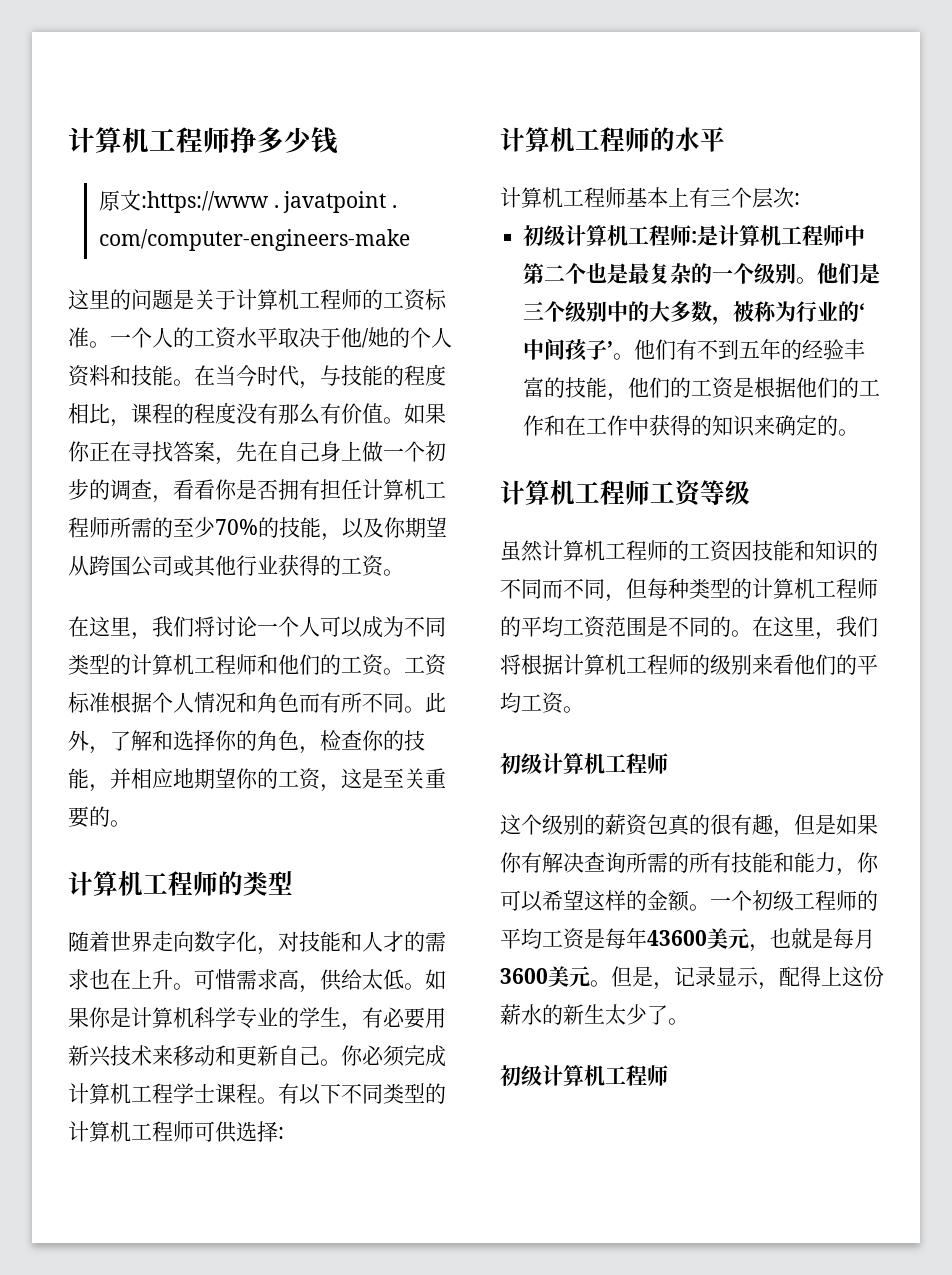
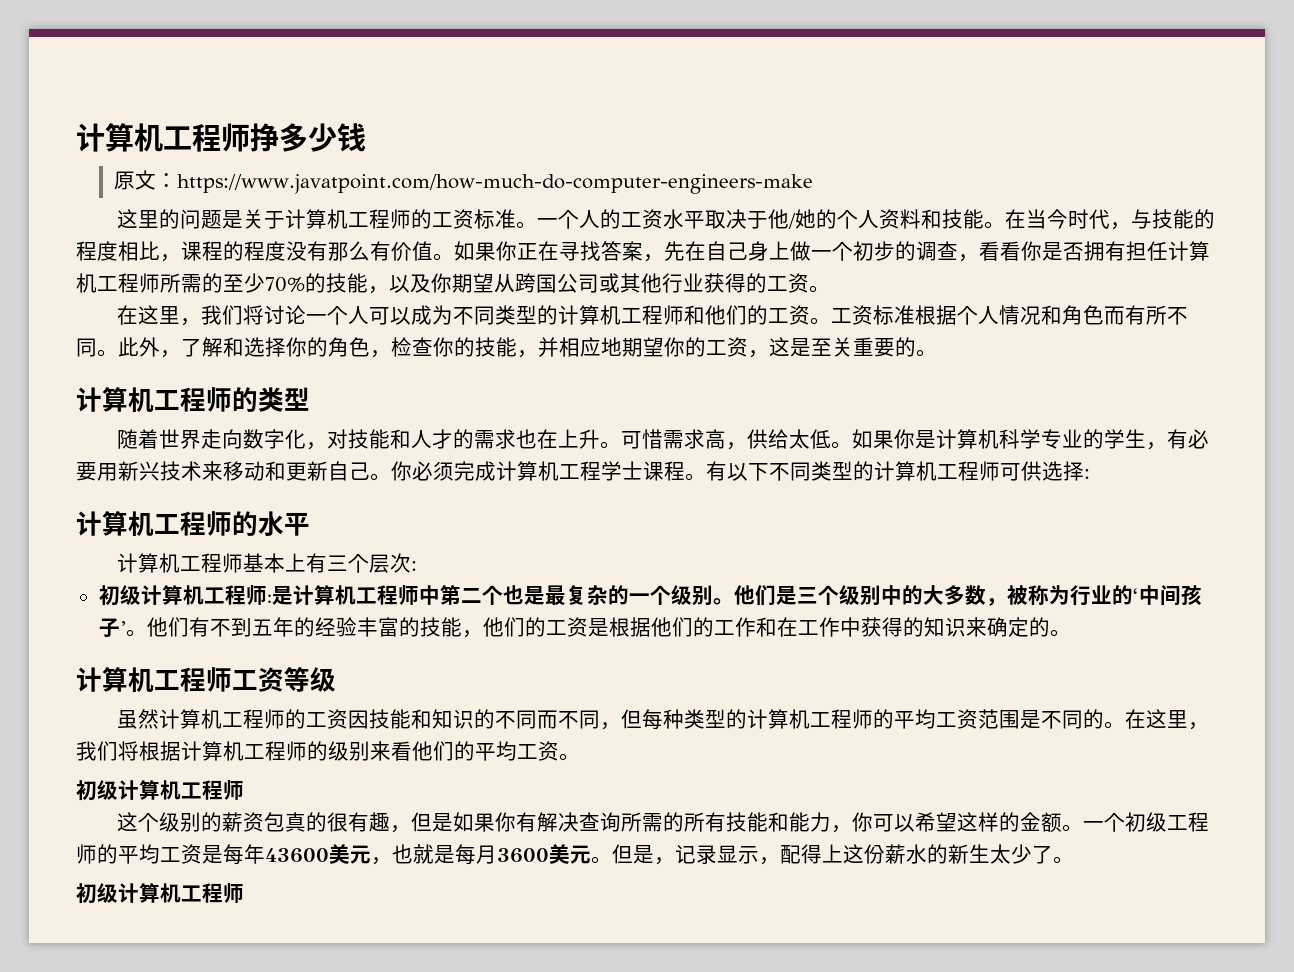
- 原文:https://www . javatpoint . com/computer-engineers-make
+ 原文：https://www.javatpoint.com/how-much-do-computer-engineers-make

